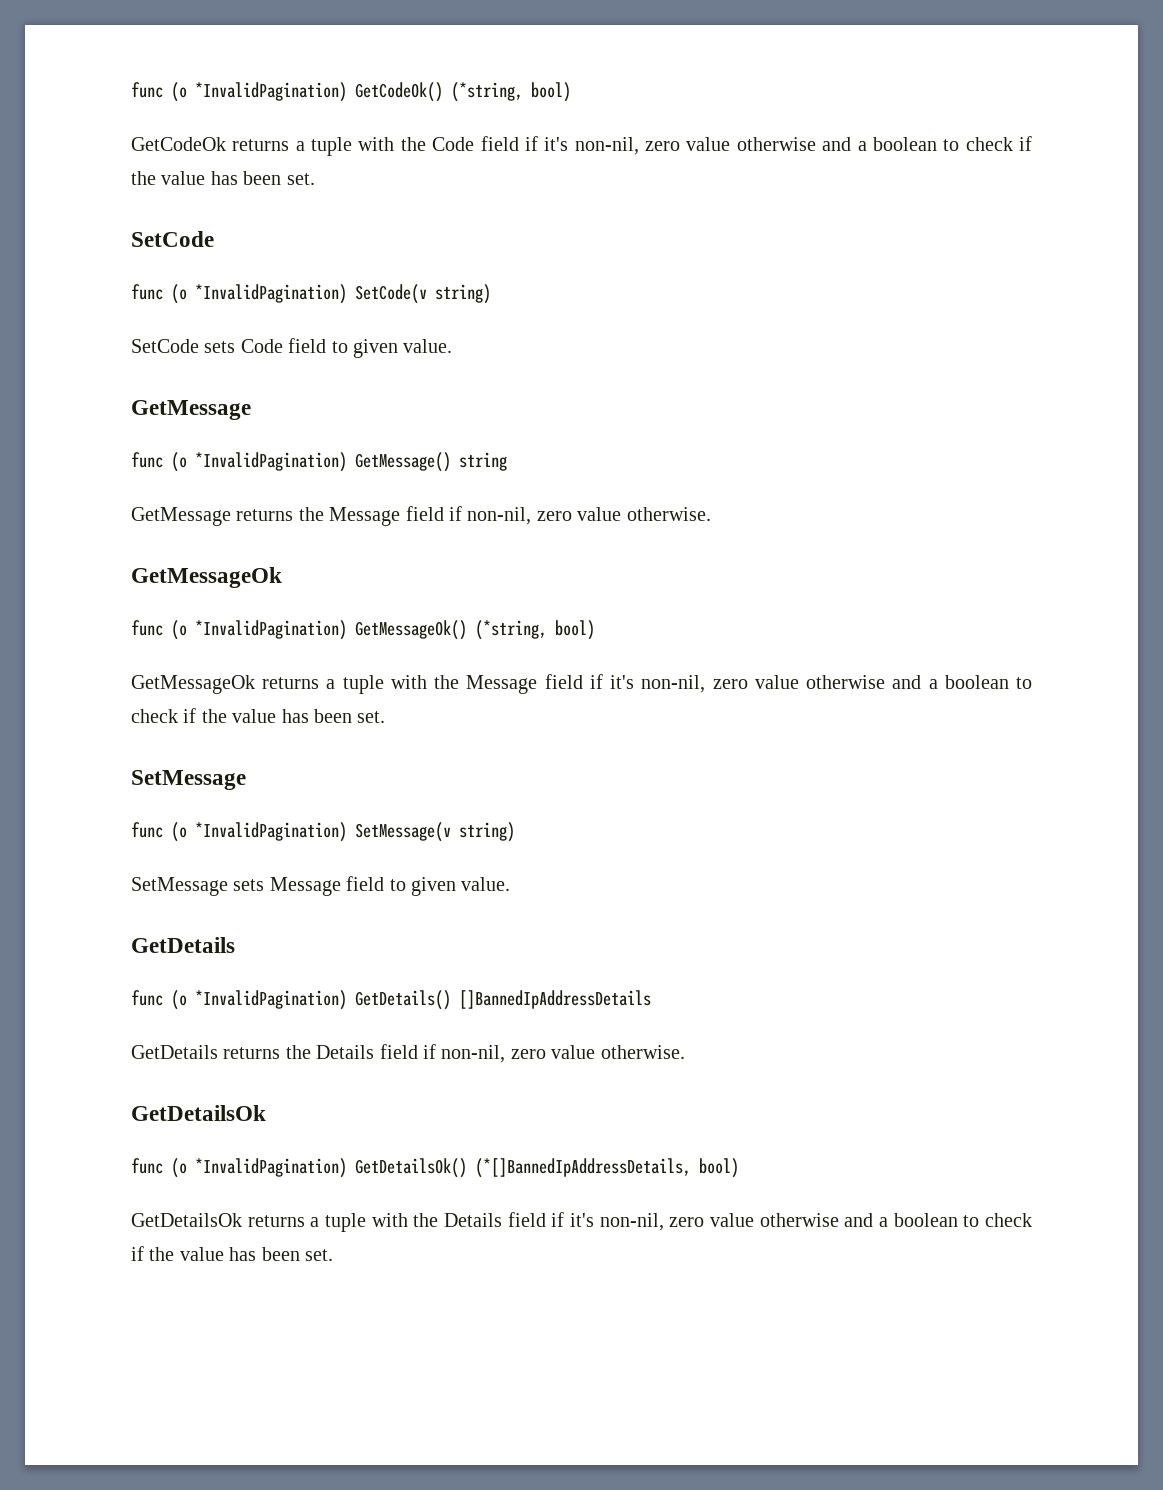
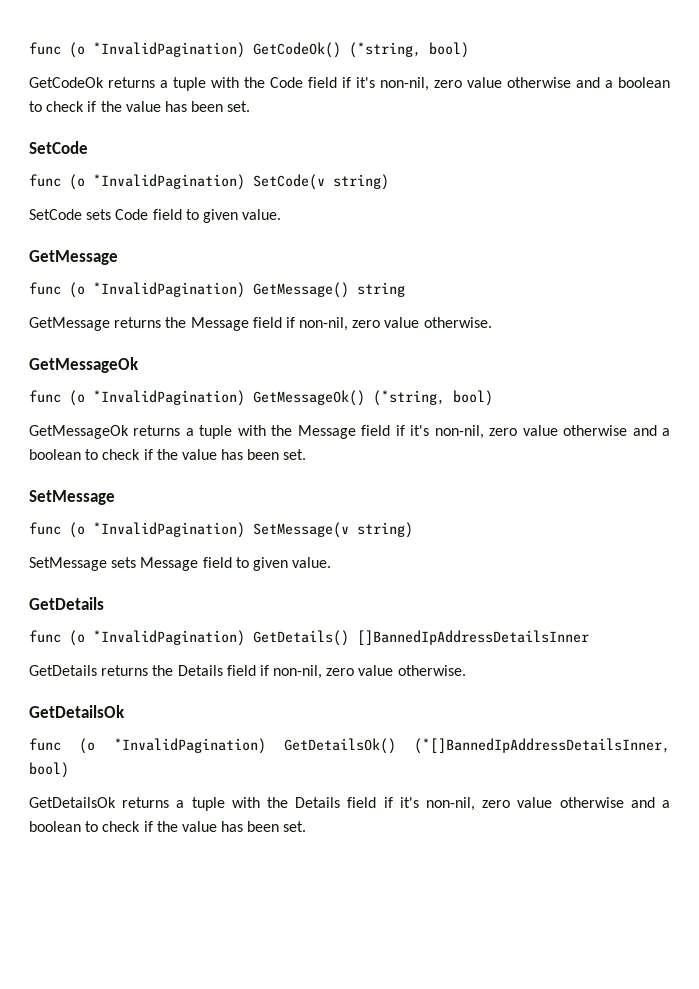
- func (o *InvalidPagination) GetDetails() []BannedIpAddressDetails
+ func (o *InvalidPagination) GetDetails() []BannedIpAddressDetailsInner
- func (o *InvalidPagination) GetDetailsOk() (*[]BannedIpAddressDetails, bool)
+ func (o *InvalidPagination) GetDetailsOk() (*[]BannedIpAddressDetailsInner, bool)

